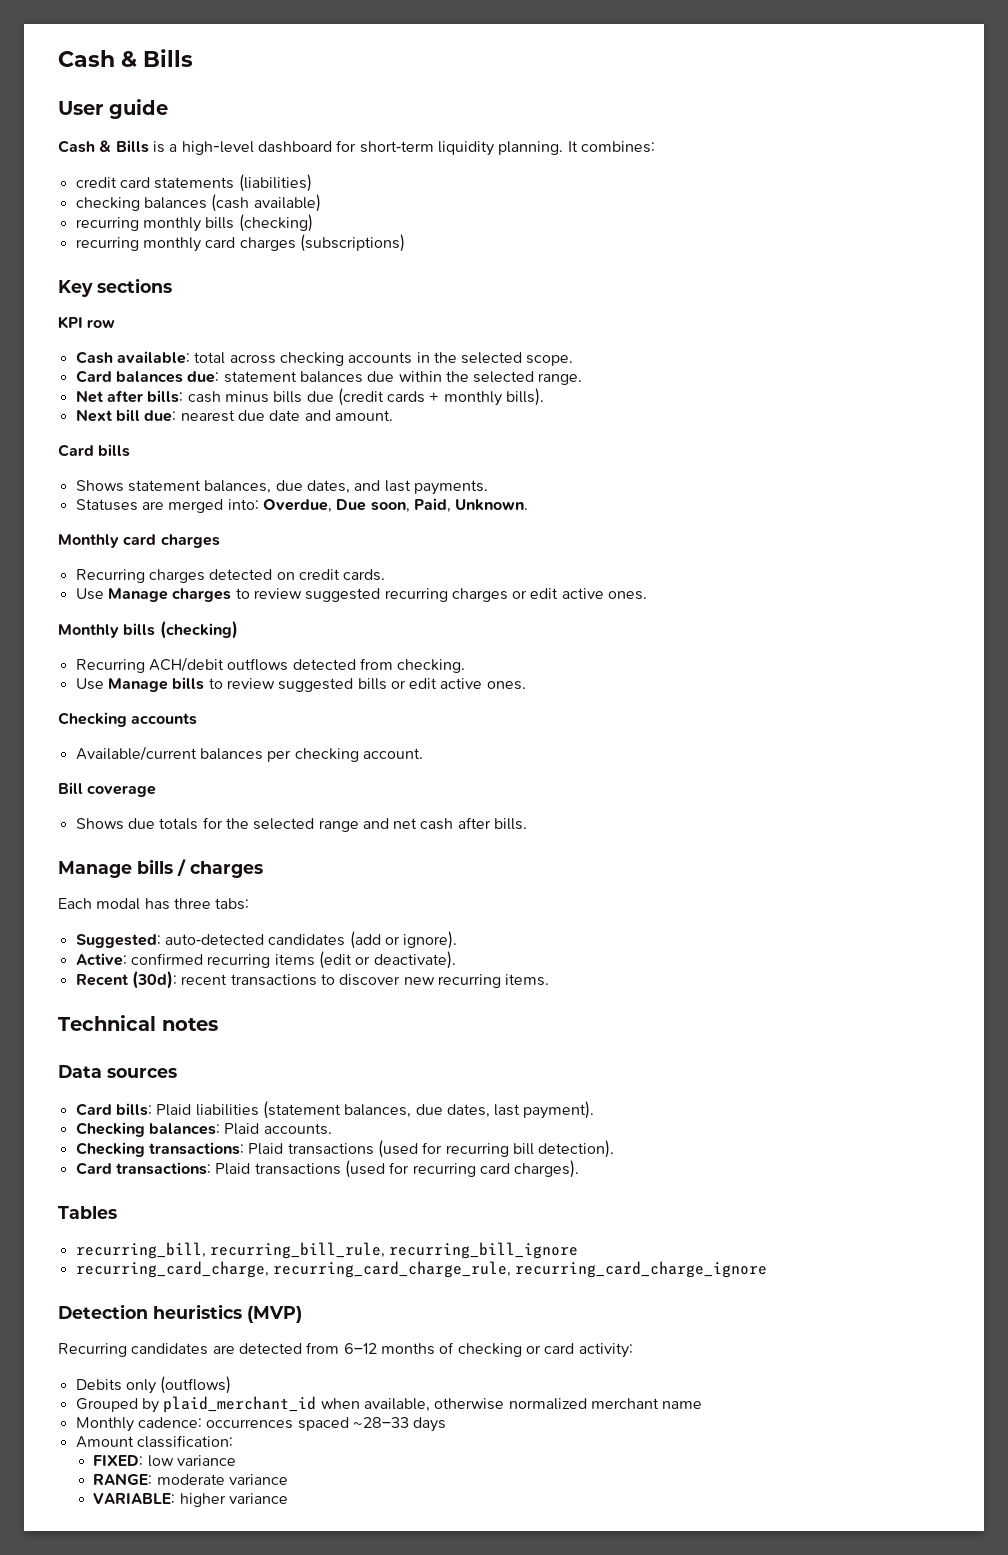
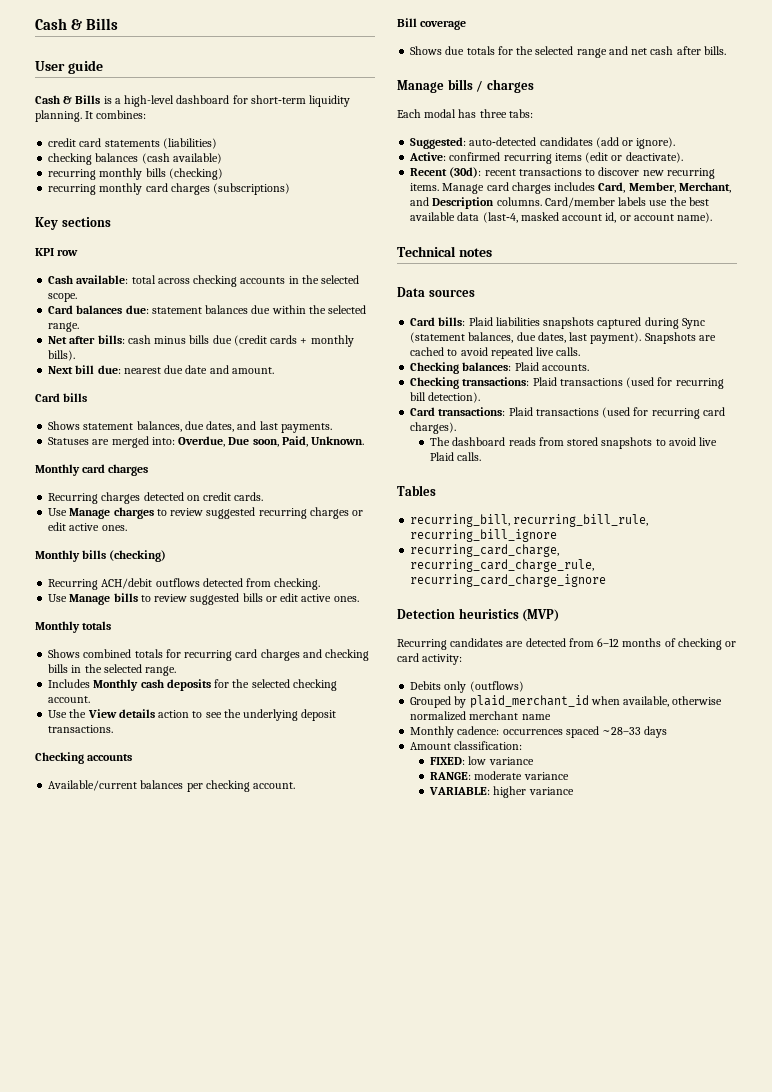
+ Monthly totals
+ Shows combined totals for recurring card charges and checking bills in the selected range.
+ Includes Monthly cash deposits for the selected checking account.
+ Use the View details action to see the underlying deposit transactions.
+ Manage card charges includes Card, Member, Merchant, and Description columns. Card/member labels use the best available data (last‑4, masked account id, or account name).
- Card bills: Plaid liabilities (statement balances, due dates, last payment).
+ Card bills: Plaid liabilities snapshots captured during Sync (statement balances, due dates, last payment). Snapshots are cached to avoid repeated live calls.
+ The dashboard reads from stored snapshots to avoid live Plaid calls.

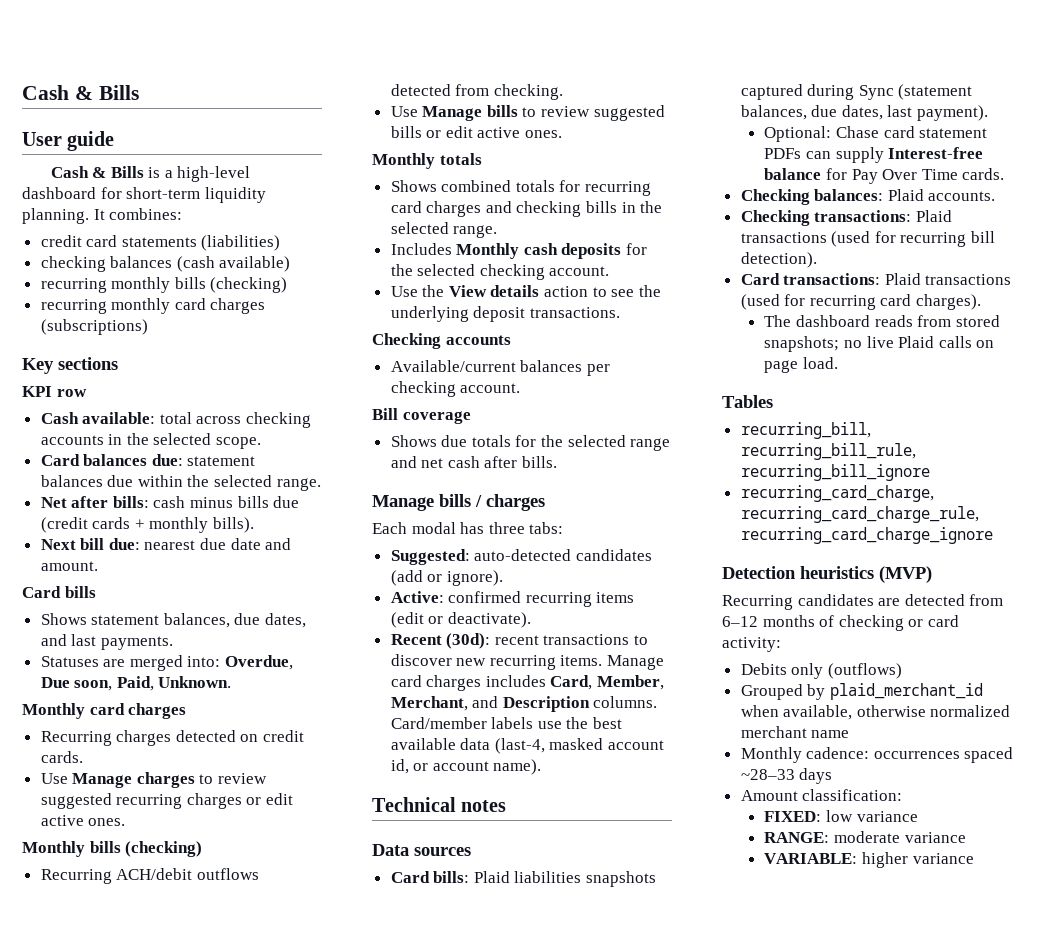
- Card bills: Plaid liabilities snapshots captured during Sync (statement balances, due dates, last payment). Snapshots are cached to avoid repeated live calls.
+ Card bills: Plaid liabilities snapshots captured during Sync (statement balances, due dates, last payment).
+ Optional: Chase card statement PDFs can supply Interest-free balance for Pay Over Time cards.
- The dashboard reads from stored snapshots to avoid live Plaid calls.
+ The dashboard reads from stored snapshots; no live Plaid calls on page load.

